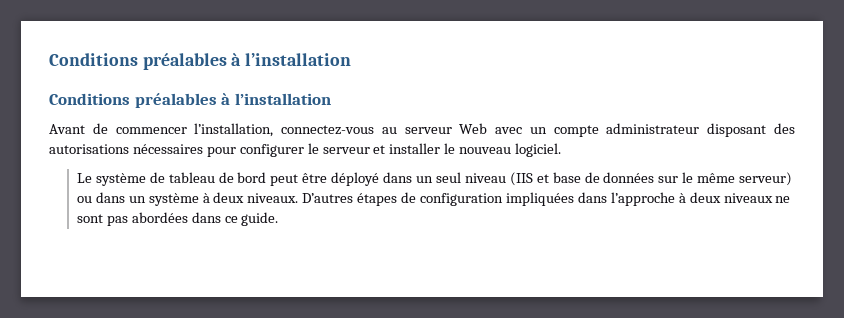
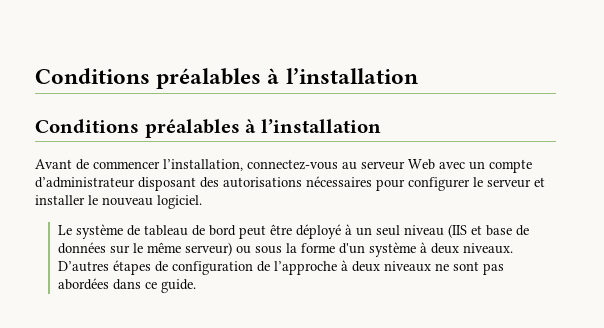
- Avant de commencer l’installation, connectez-vous au serveur Web avec un compte administrateur disposant des autorisations nécessaires pour configurer le serveur et installer le nouveau logiciel.
+ Avant de commencer l’installation, connectez-vous au serveur Web avec un compte d’administrateur disposant des autorisations nécessaires pour configurer le serveur et installer le nouveau logiciel.
- Le système de tableau de bord peut être déployé dans un seul niveau (IIS et base de données sur le même serveur) ou dans un système à deux niveaux.
+ Le système de tableau de bord peut être déployé à un seul niveau (IIS et base de données sur le même serveur) ou sous la forme d'un système à deux niveaux.
- D’autres étapes de configuration impliquées dans l’approche à deux niveaux ne sont pas abordées dans ce guide.
+ D’autres étapes de configuration de l’approche à deux niveaux ne sont pas abordées dans ce guide.

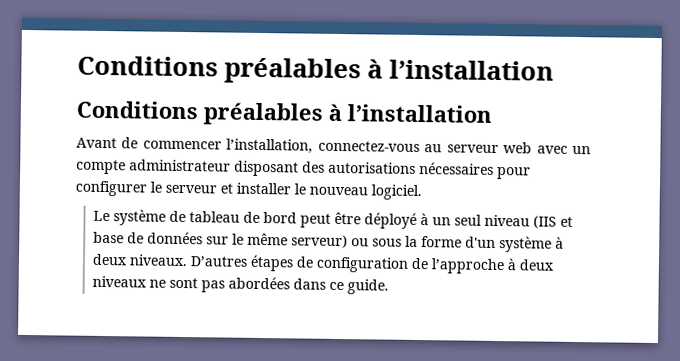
- Avant de commencer l’installation, connectez-vous au serveur Web avec un compte d’administrateur disposant des autorisations nécessaires pour configurer le serveur et installer le nouveau logiciel.
+ Avant de commencer l’installation, connectez-vous au serveur web avec un compte administrateur disposant des autorisations nécessaires pour configurer le serveur et installer le nouveau logiciel.

